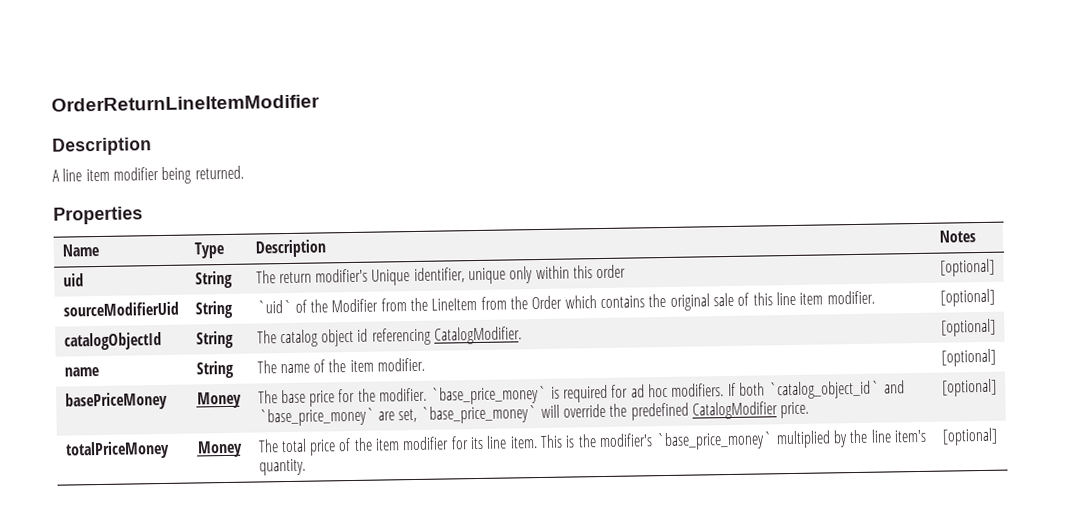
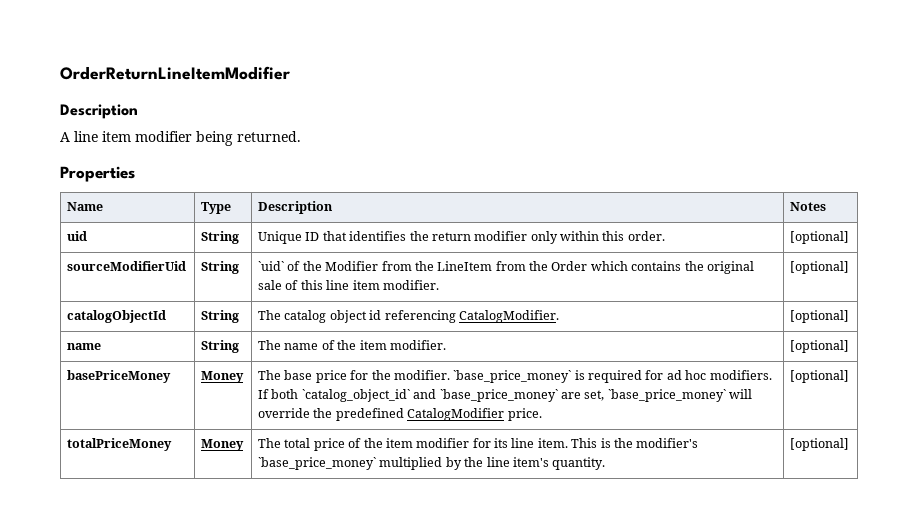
- uid | String | The return modifier's Unique identifier, unique only within this order | [optional]
+ uid | String | Unique ID that identifies the return modifier only within this order. | [optional]

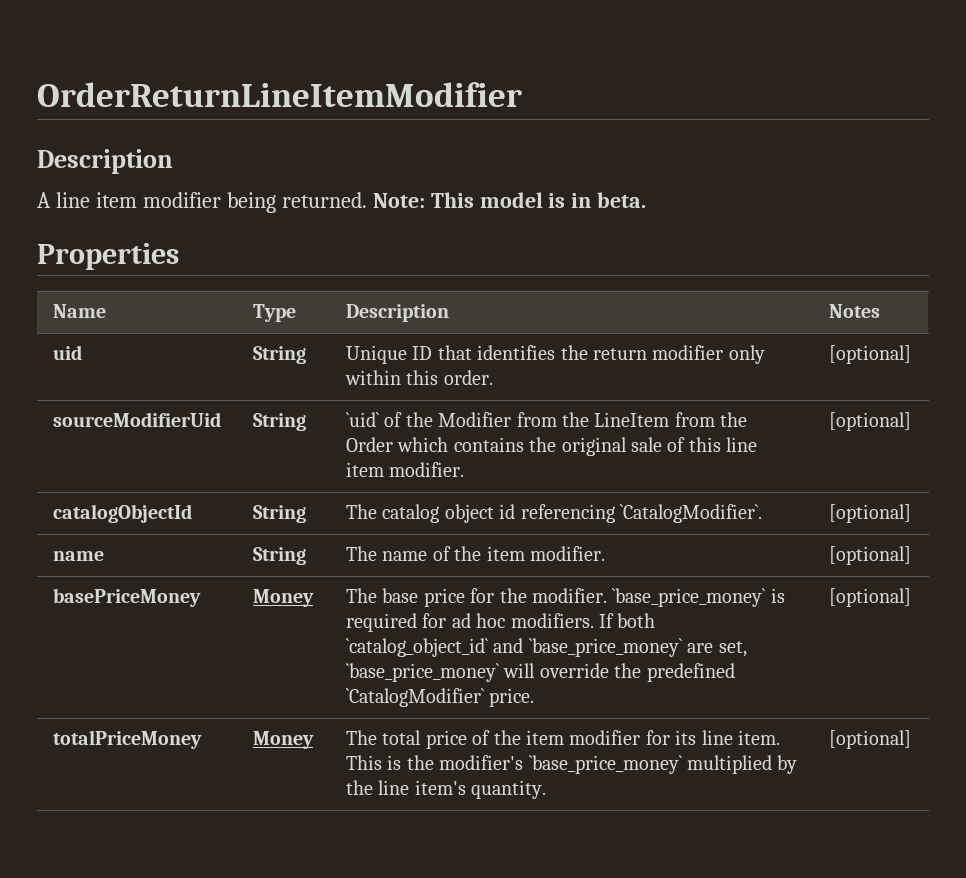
+ Note: This model is in beta.
- catalogObjectId | String | The catalog object id referencing CatalogModifier. | [optional]
+ catalogObjectId | String | The catalog object id referencing `CatalogModifier`. | [optional]
- basePriceMoney | Money | The base price for the modifier. `base_price_money` is required for ad hoc modifiers. If both `catalog_object_id` and `base_price_money` are set, `base_price_money` will override the predefined CatalogModifier price. | [optional]
+ basePriceMoney | Money | The base price for the modifier. `base_price_money` is required for ad hoc modifiers. If both `catalog_object_id` and `base_price_money` are set, `base_price_money` will override the predefined `CatalogModifier` price. | [optional]

